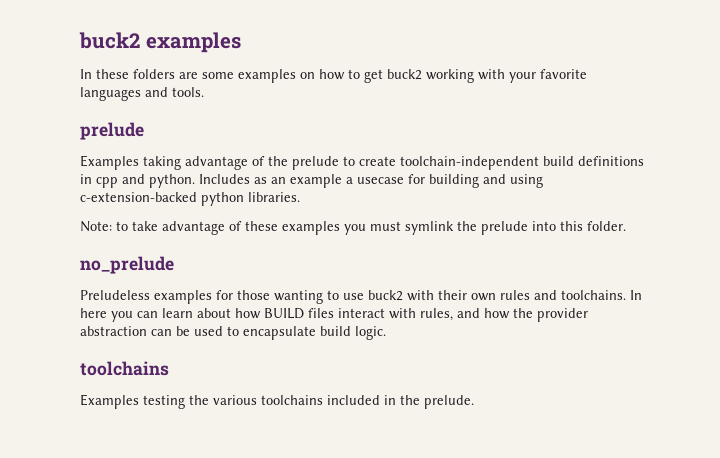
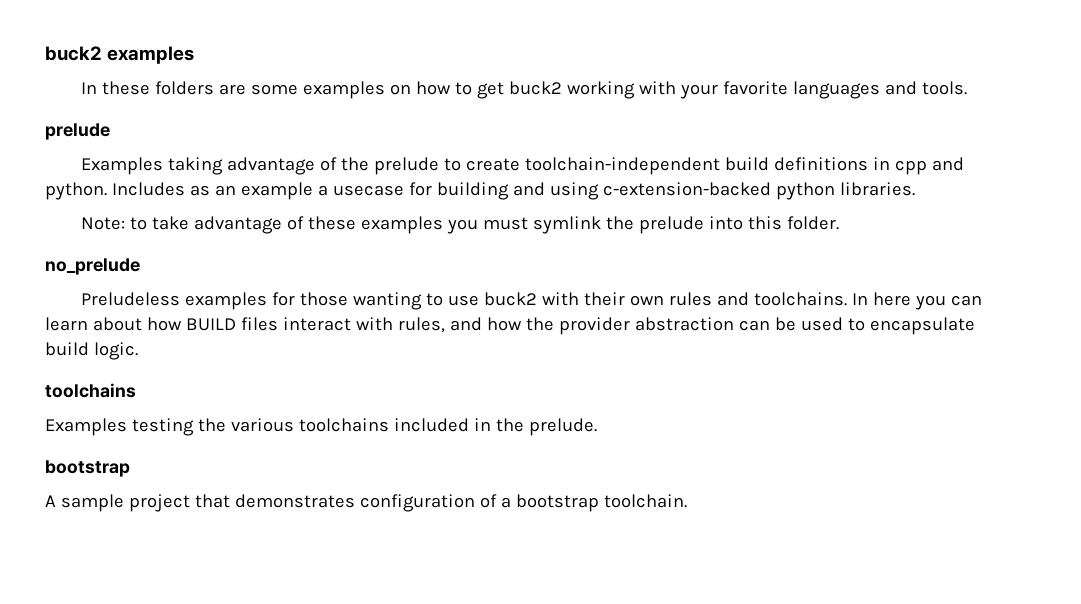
  Examples testing the various toolchains included in the prelude.
+ bootstrap
+ A sample project that demonstrates configuration of a bootstrap toolchain.

